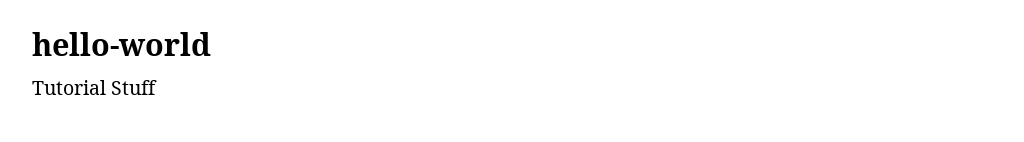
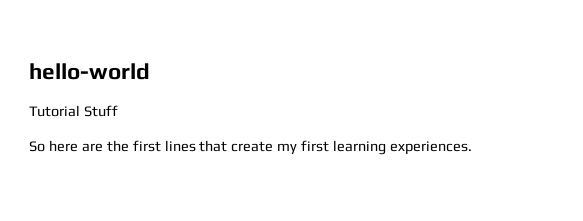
+ So here are the first lines that create my first learning experiences.

